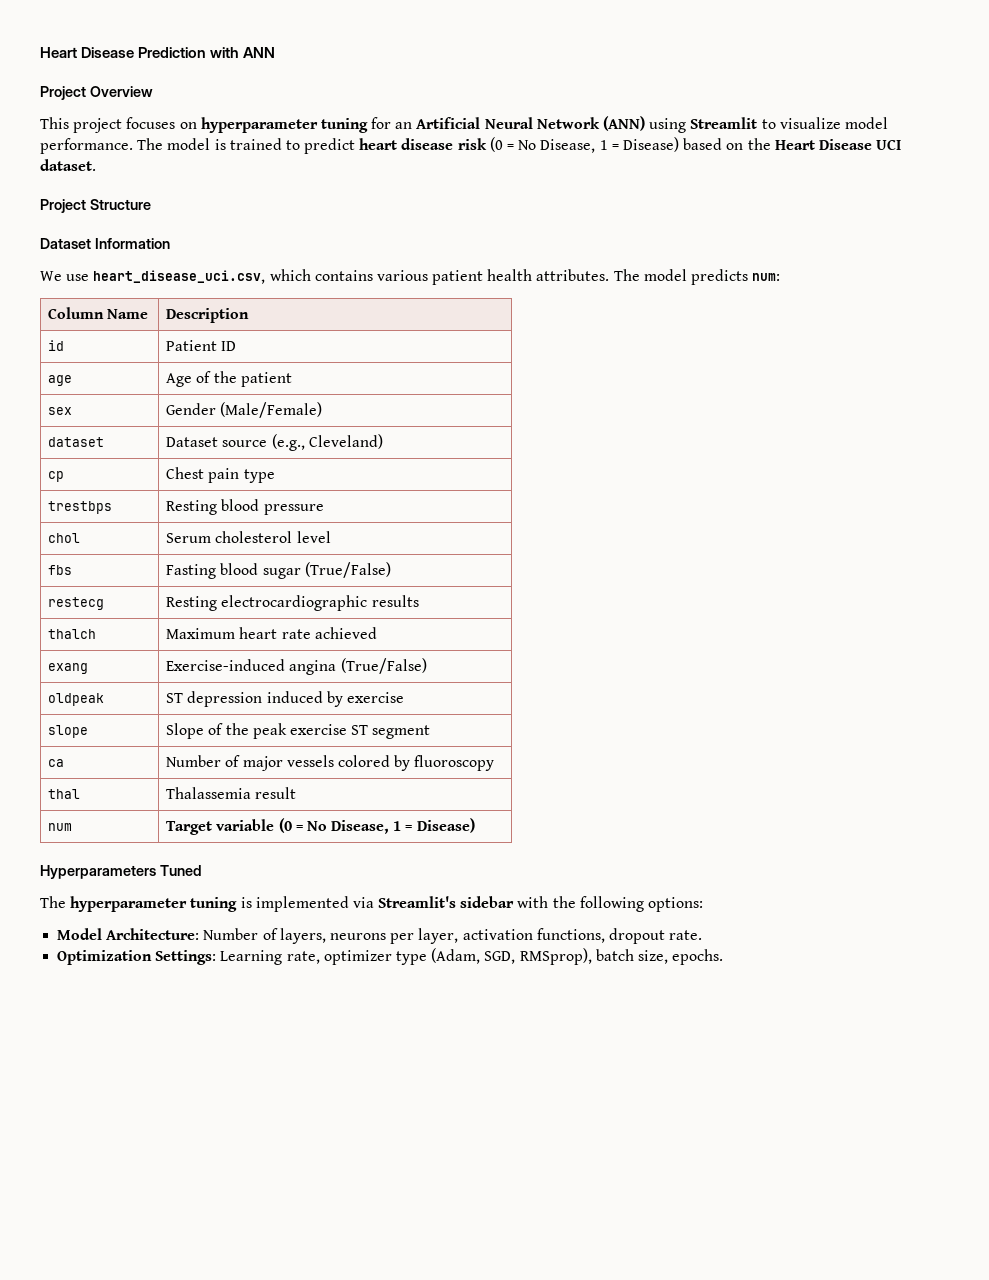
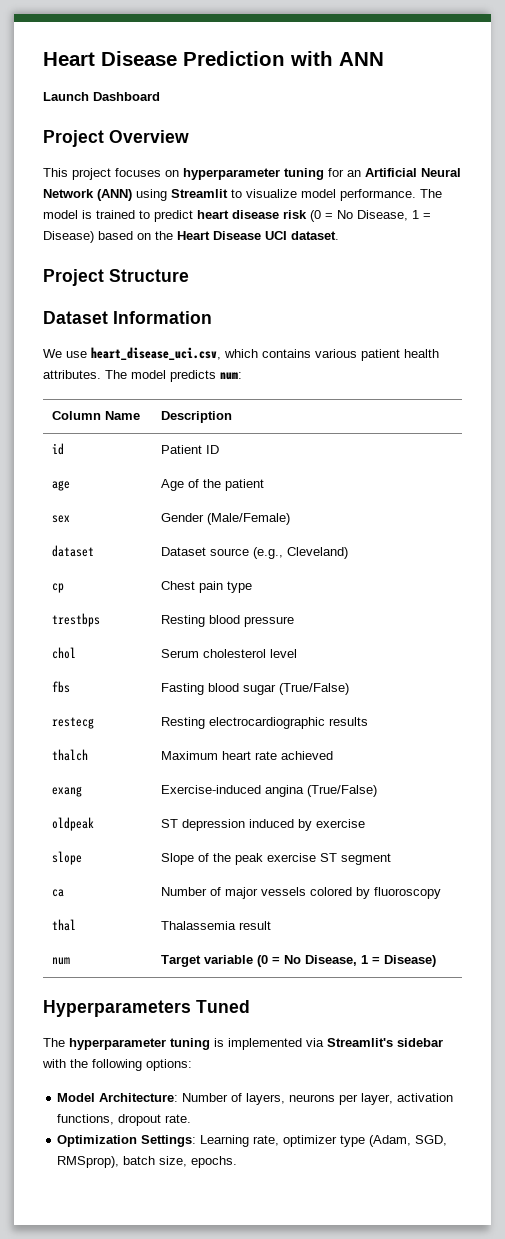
+ Launch Dashboard

